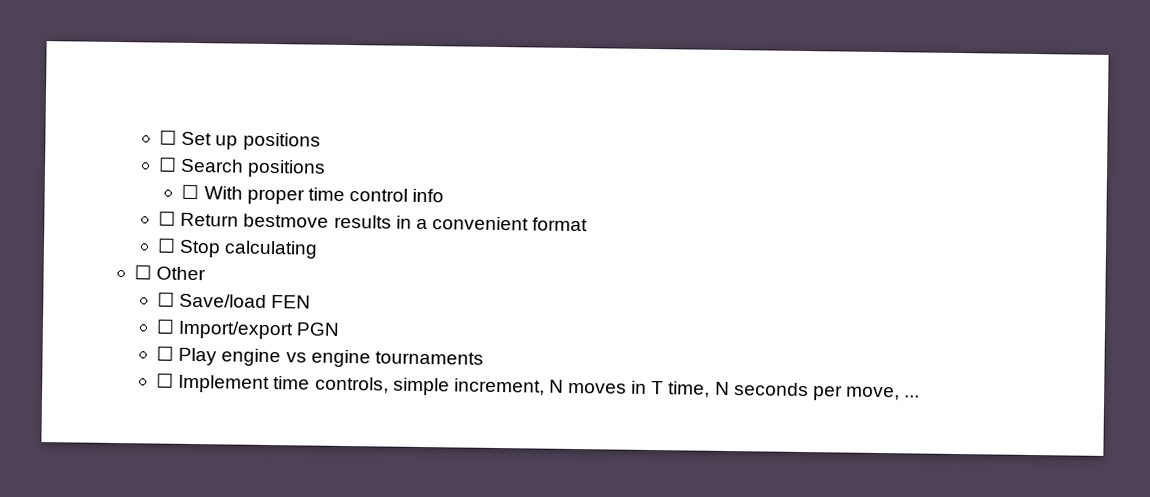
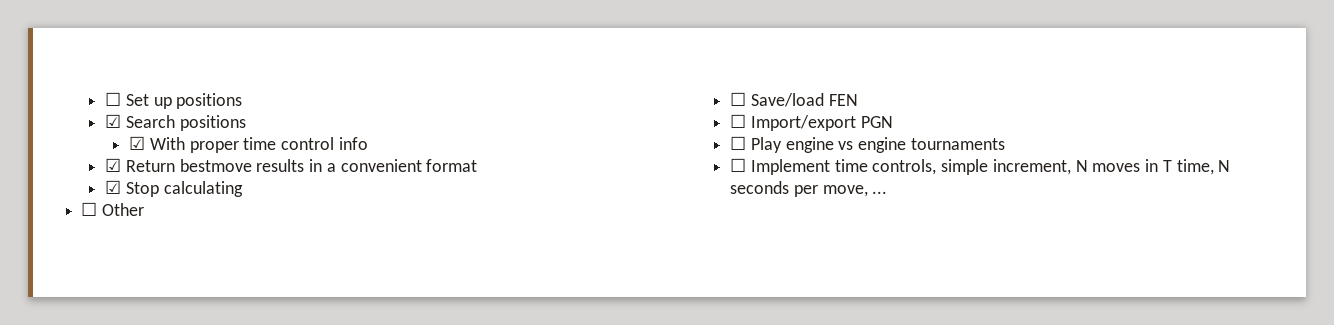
- ☐ Search positions
+ ☑ Search positions
- ☐ With proper time control info
+ ☑ With proper time control info
- ☐ Return bestmove results in a convenient format
+ ☑ Return bestmove results in a convenient format
- ☐ Stop calculating
+ ☑ Stop calculating

